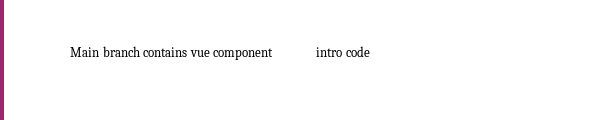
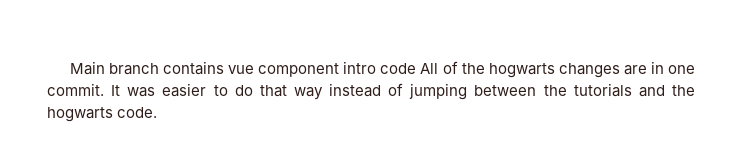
- Main branch contains vue component intro code
+ Main branch contains vue component intro code All of the hogwarts changes are in one commit. It was easier to do that way instead of jumping between the tutorials and the hogwarts code.

